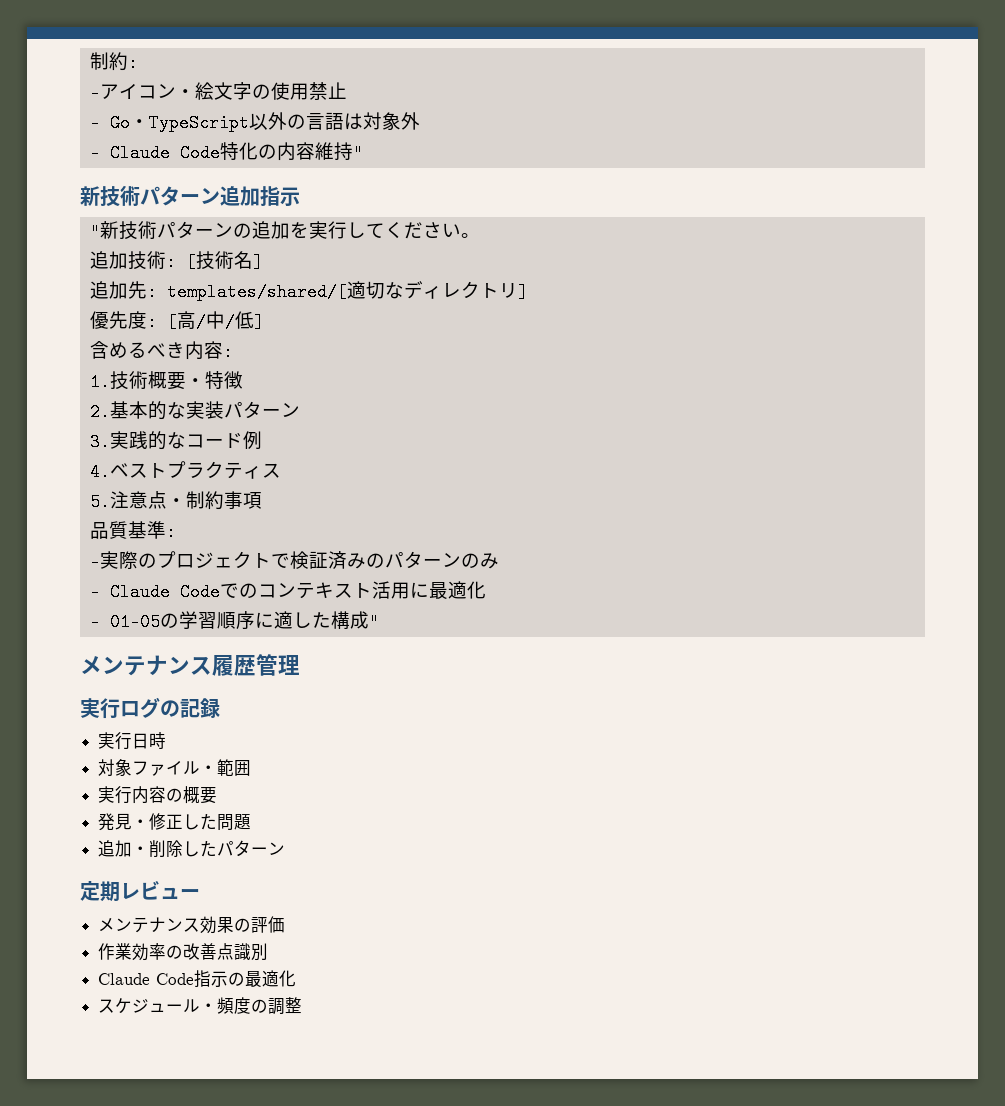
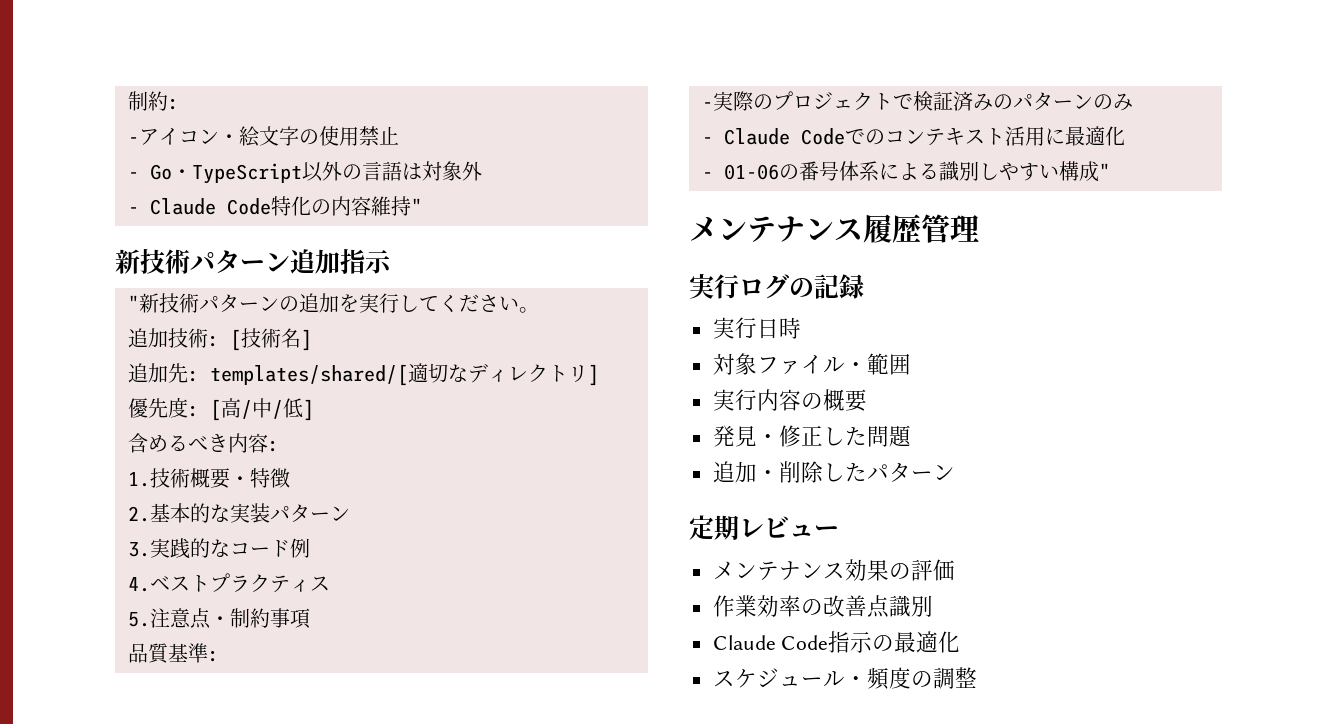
- - 01-05の学習順序に適した構成"
+ - 01-06の番号体系による識別しやすい構成"

